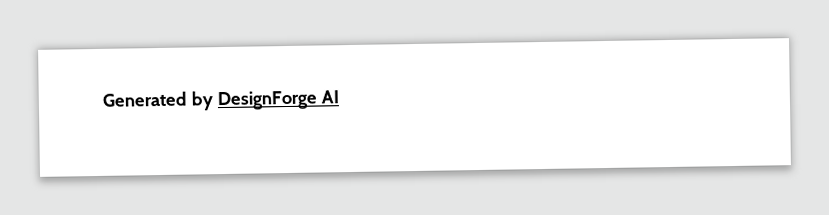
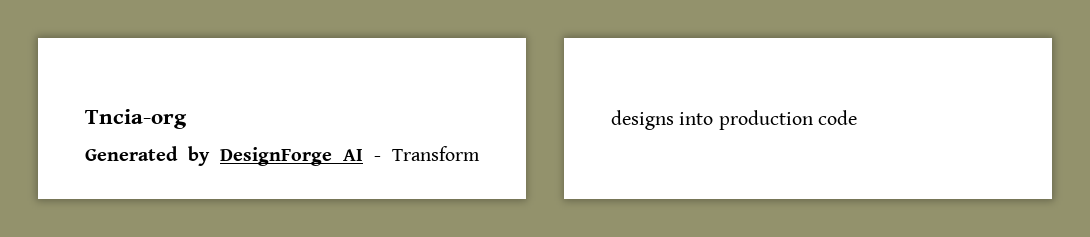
+ Tncia-org
- Generated by DesignForge AI
+ Generated by DesignForge AI - Transform designs into production code

